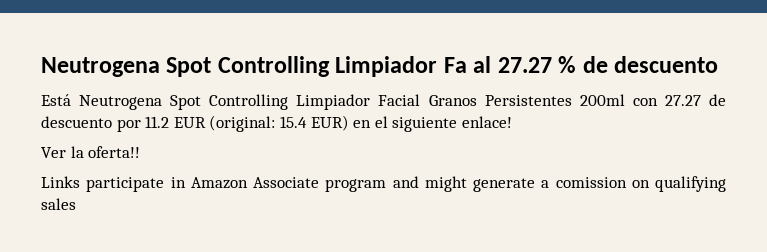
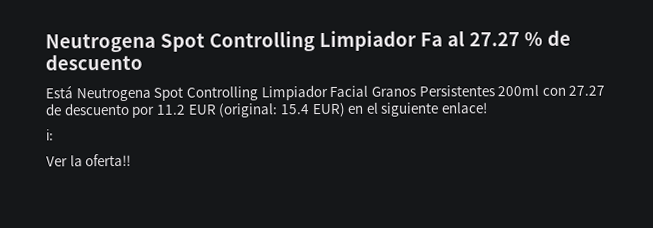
+ ℹ:
- Links participate in Amazon Associate program and might generate a comission on qualifying sales

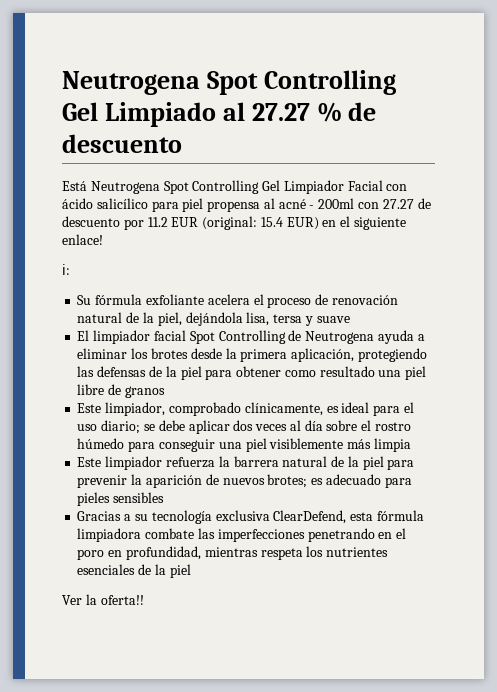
- Neutrogena Spot Controlling Limpiador Fa al 27.27 % de descuento
+ Neutrogena Spot Controlling Gel Limpiado al 27.27 % de descuento
- Está Neutrogena Spot Controlling Limpiador Facial Granos Persistentes 200ml con 27.27 de descuento por 11.2 EUR (original: 15.4 EUR) en el siguiente enlace!
+ Está Neutrogena Spot Controlling Gel Limpiador Facial con ácido salicílico para piel propensa al acné - 200ml con 27.27 de descuento por 11.2 EUR (original: 15.4 EUR) en el siguiente enlace!
+ Su fórmula exfoliante acelera el proceso de renovación natural de la piel, dejándola lisa, tersa y suave
+ El limpiador facial Spot Controlling de Neutrogena ayuda a eliminar los brotes desde la primera aplicación, protegiendo las defensas de la piel para obtener como resultado una piel libre de granos
+ Este limpiador, comprobado clínicamente, es ideal para el uso diario; se debe aplicar dos veces al día sobre el rostro húmedo para conseguir una piel visiblemente más limpia
+ Este limpiador refuerza la barrera natural de la piel para prevenir la aparición de nuevos brotes; es adecuado para pieles sensibles
+ Gracias a su tecnología exclusiva ClearDefend, esta fórmula limpiadora combate las imperfecciones penetrando en el poro en profundidad, mientras respeta los nutrientes esenciales de la piel

